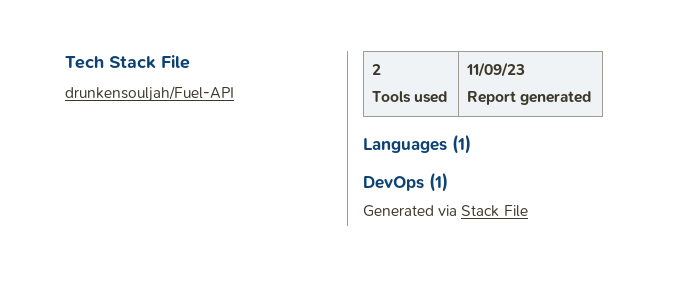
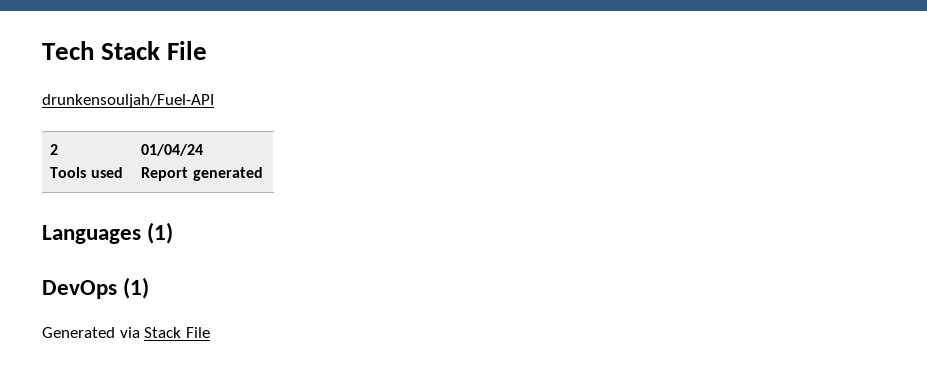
  2
- Tools used | 11/09/23
+ Tools used | 01/04/24

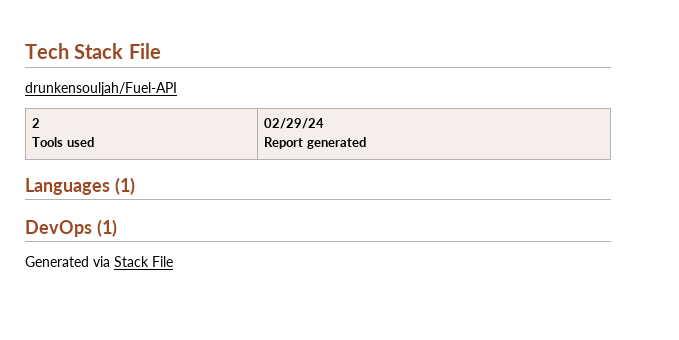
  2
- Tools used | 01/04/24
+ Tools used | 02/29/24

